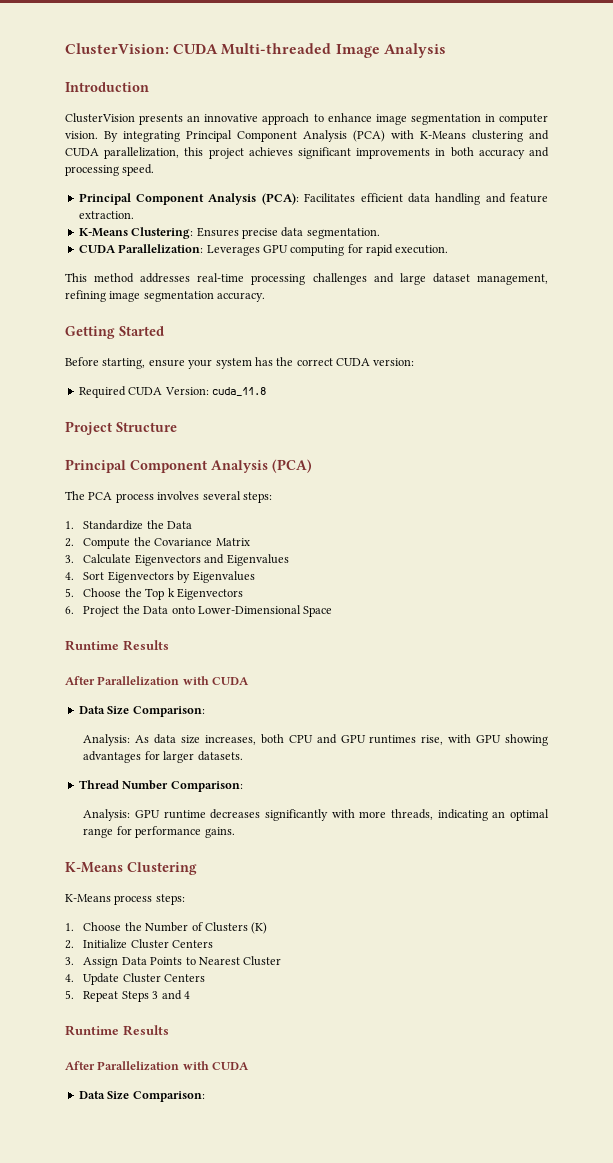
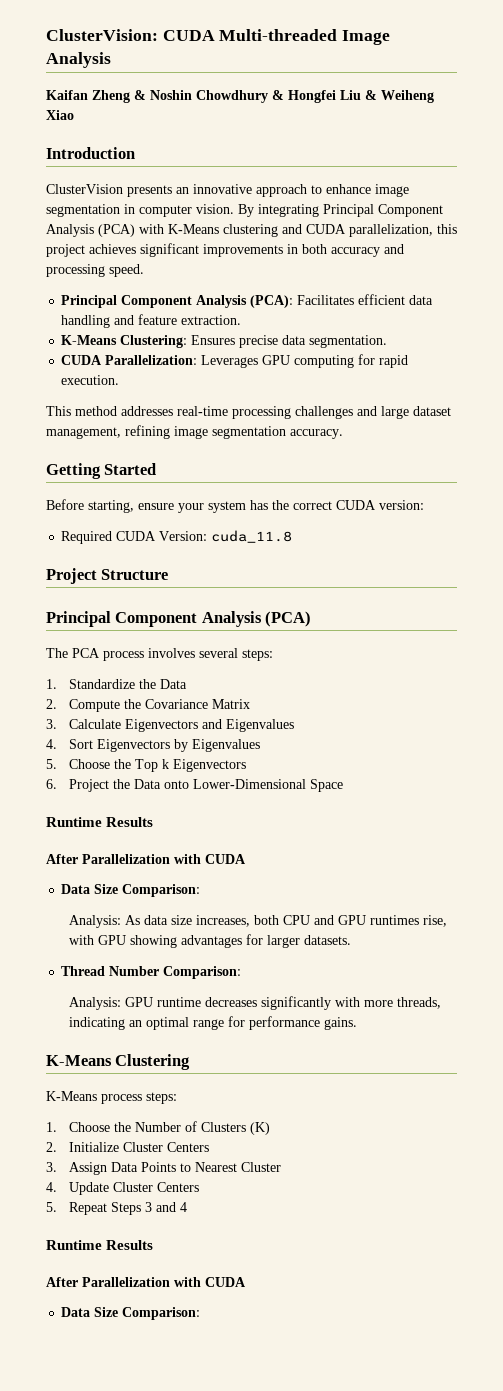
+ Kaifan Zheng & Noshin Chowdhury & Hongfei Liu & Weiheng Xiao

